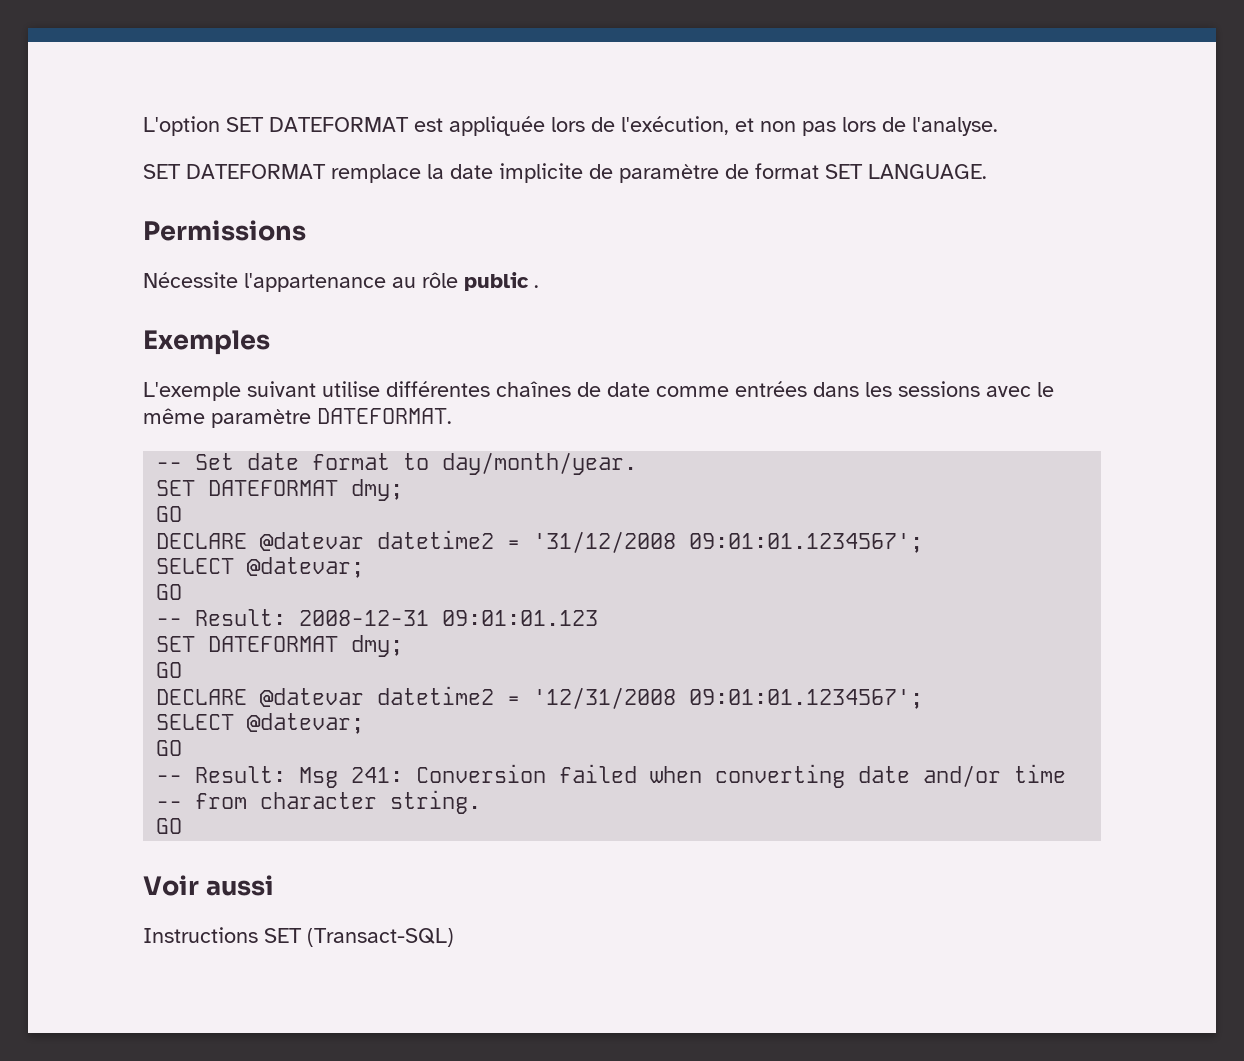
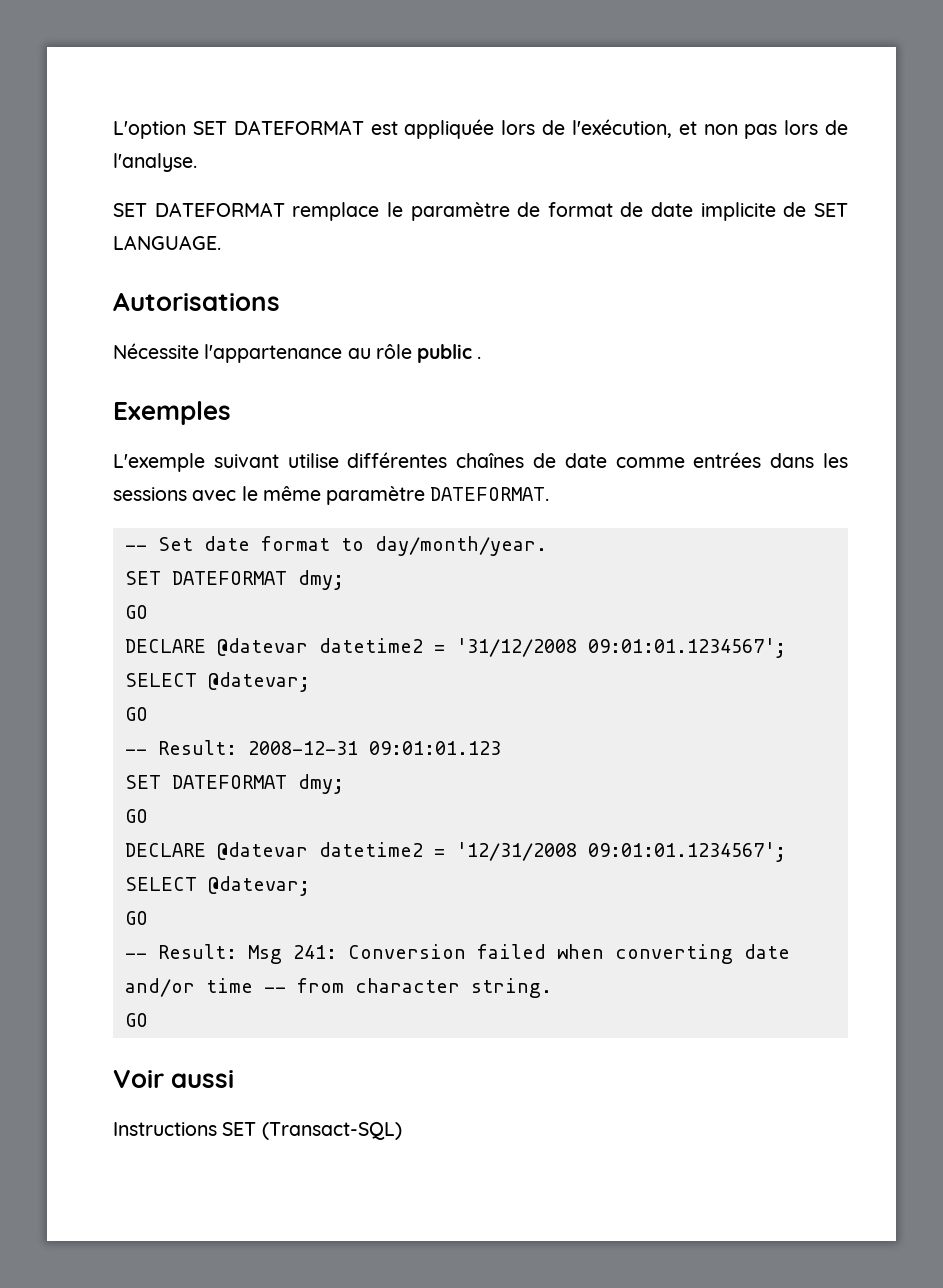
- SET DATEFORMAT remplace la date implicite de paramètre de format SET LANGUAGE.
+ SET DATEFORMAT remplace le paramètre de format de date implicite de SET LANGUAGE.
- Permissions
+ Autorisations

